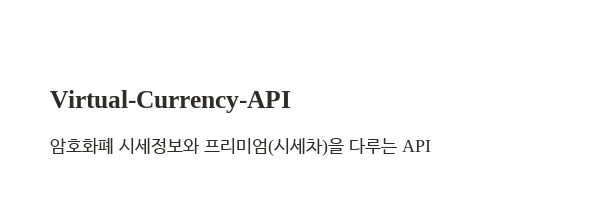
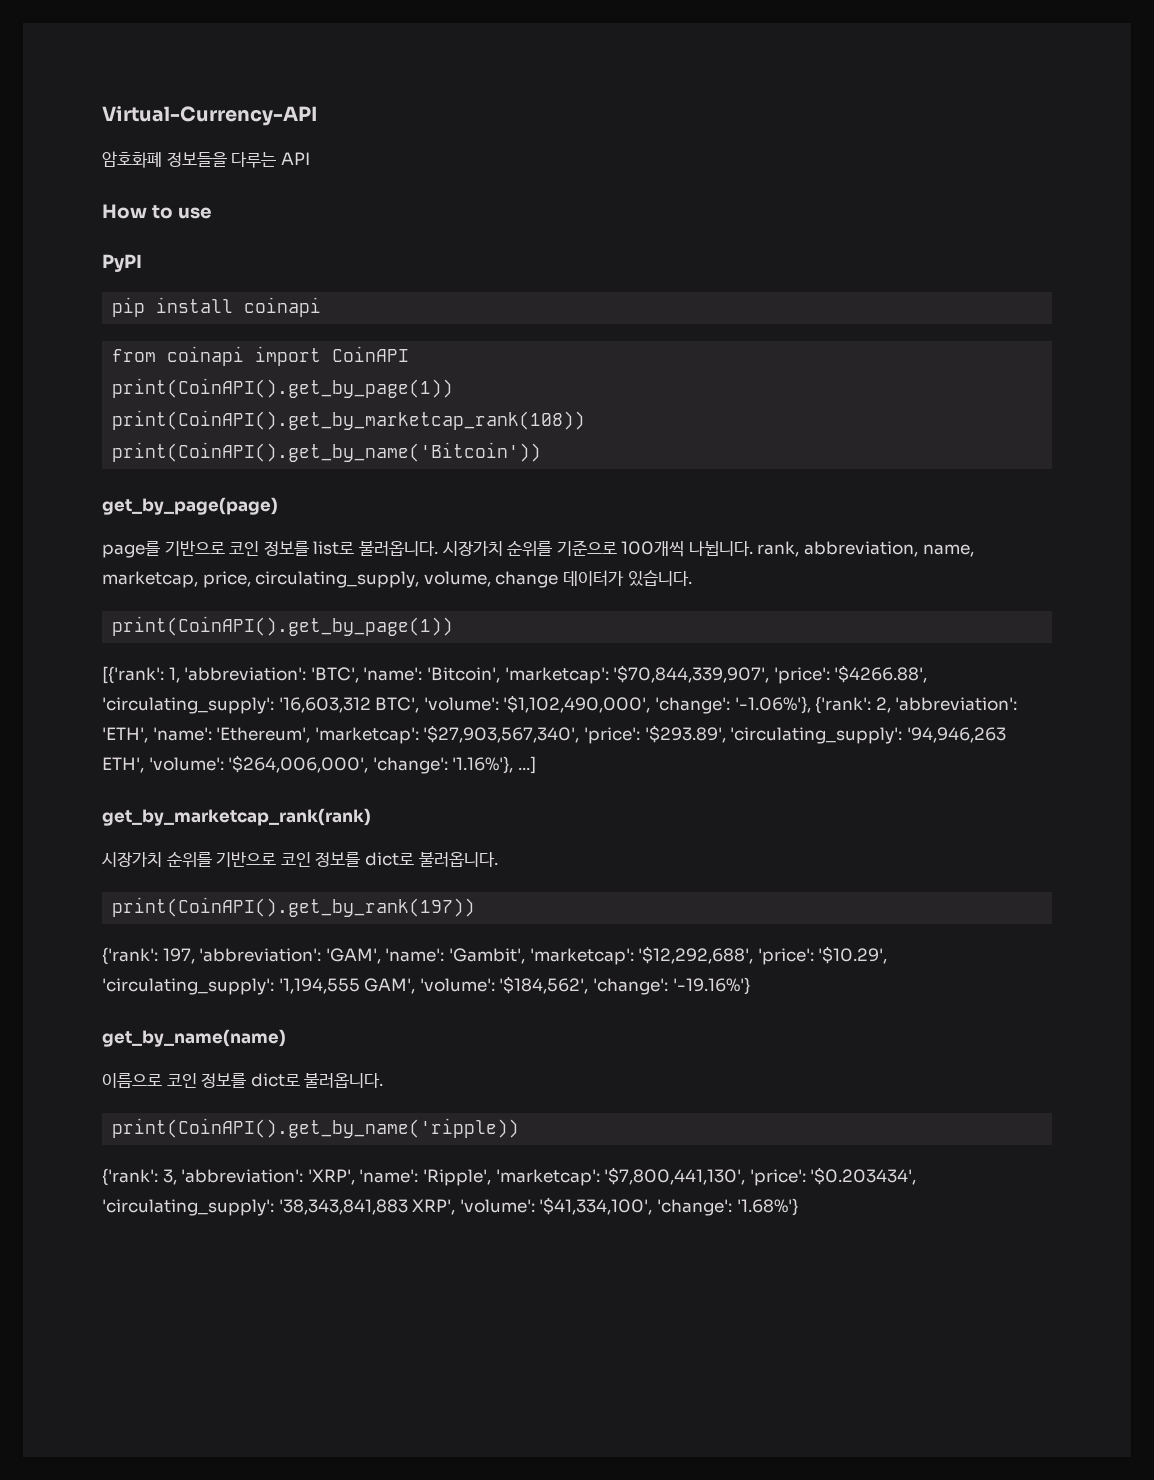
- 암호화폐 시세정보와 프리미엄(시세차)을 다루는 API
+ 암호화폐 정보들을 다루는 API
+ How to use
+ PyPI
+ pip install coinapi
+ from coinapi import CoinAPI
+ print(CoinAPI().get_by_page(1))
+ print(CoinAPI().get_by_marketcap_rank(108))
+ print(CoinAPI().get_by_name('Bitcoin'))
+ get_by_page(page)
+ page를 기반으로 코인 정보를 list로 불러옵니다. 시장가치 순위를 기준으로 100개씩 나뉩니다. rank, abbreviation, name, marketcap, price, circulating_supply, volume, change 데이터가 있습니다.
+ print(CoinAPI().get_by_page(1))
+ [{'rank': 1, 'abbreviation': 'BTC', 'name': 'Bitcoin', 'marketcap': '$70,844,339,907', 'price': '$4266.88', 'circulating_supply': '16,603,312 BTC', 'volume': '$1,102,490,000', 'change': '-1.06%'}, {'rank': 2, 'abbreviation': 'ETH', 'name': 'Ethereum', 'marketcap': '$27,903,567,340', 'price': '$293.89', 'circulating_supply': '94,946,263 ETH', 'volume': '$264,006,000', 'change': '1.16%'}, ...]
+ get_by_marketcap_rank(rank)
+ 시장가치 순위를 기반으로 코인 정보를 dict로 불러옵니다.
+ print(CoinAPI().get_by_rank(197))
+ {'rank': 197, 'abbreviation': 'GAM', 'name': 'Gambit', 'marketcap': '$12,292,688', 'price': '$10.29', 'circulating_supply': '1,194,555 GAM', 'volume': '$184,562', 'change': '-19.16%'}
+ get_by_name(name)
+ 이름으로 코인 정보를 dict로 불러옵니다.
+ print(CoinAPI().get_by_name('ripple))
+ {'rank': 3, 'abbreviation': 'XRP', 'name': 'Ripple', 'marketcap': '$7,800,441,130', 'price': '$0.203434', 'circulating_supply': '38,343,841,883 XRP', 'volume': '$41,334,100', 'change': '1.68%'}

